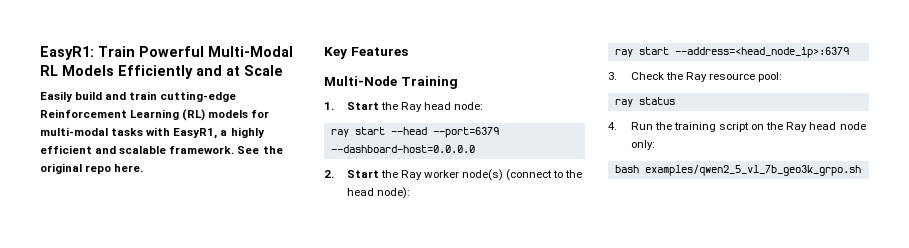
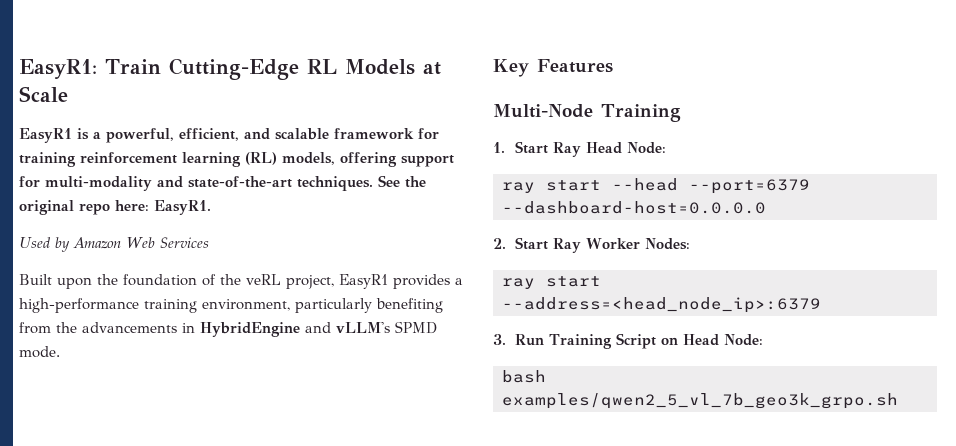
- EasyR1: Train Powerful Multi-Modal RL Models Efficiently and at Scale
- Easily build and train cutting-edge Reinforcement Learning (RL) models for multi-modal tasks with EasyR1, a highly efficient and scalable framework. See the original repo here.
+ EasyR1: Train Cutting-Edge RL Models at Scale
+ EasyR1 is a powerful, efficient, and scalable framework for training reinforcement learning (RL) models, offering support for multi-modality and state-of-the-art techniques. See the original repo here: EasyR1.
+ Used by Amazon Web Services
+ Built upon the foundation of the veRL project, EasyR1 provides a high-performance training environment, particularly benefiting from the advancements in HybridEngine and vLLM's SPMD mode.
- 1. Start the Ray head node:
+ 1. Start Ray Head Node:
- 2. Start the Ray worker node(s) (connect to the head node):
+ 2. Start Ray Worker Nodes:
  ray start --address=<head_node_ip>:6379
- 3. Check the Ray resource pool:
- ray status
- 4. Run the training script on the Ray head node only:
+ 3. Run Training Script on Head Node:

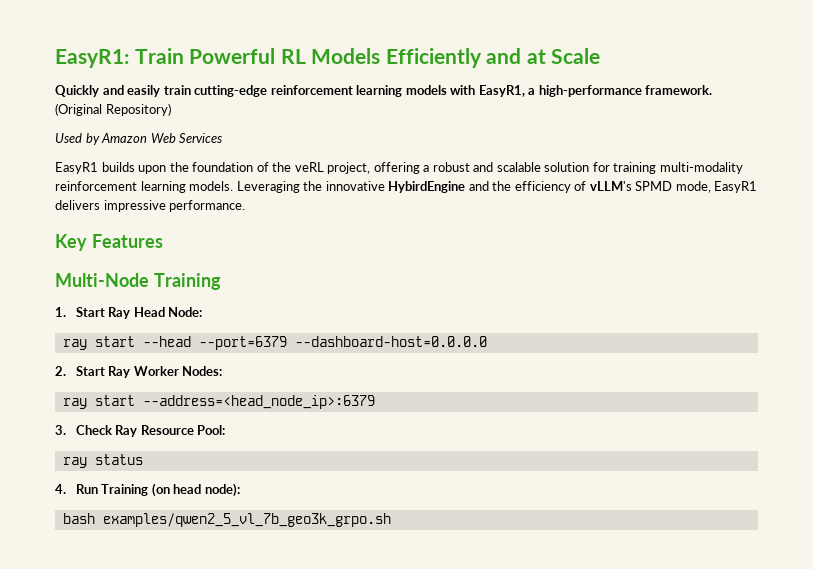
- EasyR1: Train Cutting-Edge RL Models at Scale
+ EasyR1: Train Powerful RL Models Efficiently and at Scale
- EasyR1 is a powerful, efficient, and scalable framework for training reinforcement learning (RL) models, offering support for multi-modality and state-of-the-art techniques. See the original repo here: EasyR1.
+ Quickly and easily train cutting-edge reinforcement learning models with EasyR1, a high-performance framework. (Original Repository)
- Built upon the foundation of the veRL project, EasyR1 provides a high-performance training environment, particularly benefiting from the advancements in HybridEngine and vLLM's SPMD mode.
+ EasyR1 builds upon the foundation of the veRL project, offering a robust and scalable solution for training multi-modality reinforcement learning models. Leveraging the innovative HybirdEngine and the efficiency of vLLM's SPMD mode, EasyR1 delivers impressive performance.
- 3. Run Training Script on Head Node:
+ 3. Check Ray Resource Pool:
+ ray status
+ 4. Run Training (on head node):

